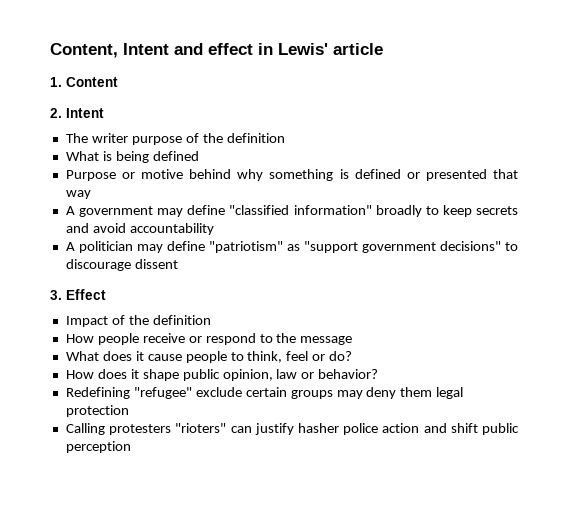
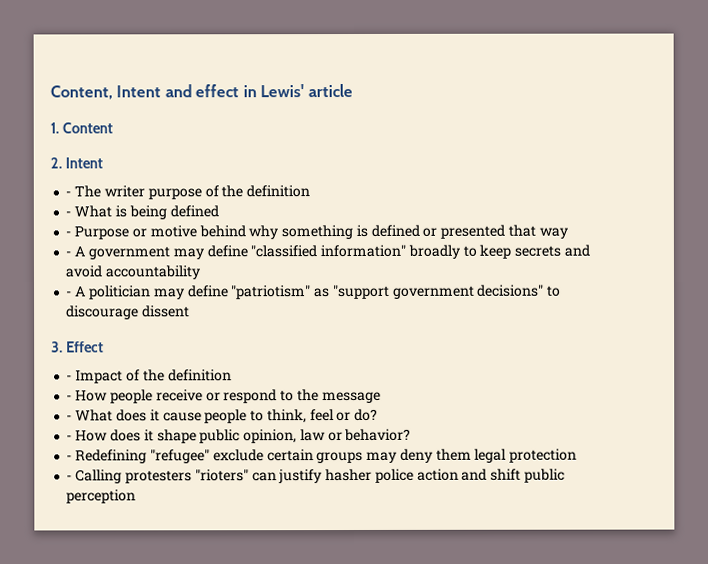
- The writer purpose of the definition
+ - The writer purpose of the definition
- What is being defined
+ - What is being defined
- Purpose or motive behind why something is defined or presented that way
+ - Purpose or motive behind why something is defined or presented that way
- A government may define "classified information" broadly to keep secrets and avoid accountability
+ - A government may define "classified information" broadly to keep secrets and avoid accountability
- A politician may define "patriotism" as "support government decisions" to discourage dissent
+ - A politician may define "patriotism" as "support government decisions" to discourage dissent
- Impact of the definition
+ - Impact of the definition
- How people receive or respond to the message
+ - How people receive or respond to the message
- What does it cause people to think, feel or do?
+ - What does it cause people to think, feel or do?
- How does it shape public opinion, law or behavior?
+ - How does it shape public opinion, law or behavior?
- Redefining "refugee" exclude certain groups may deny them legal protection
+ - Redefining "refugee" exclude certain groups may deny them legal protection
- Calling protesters "rioters" can justify hasher police action and shift public perception
+ - Calling protesters "rioters" can justify hasher police action and shift public perception

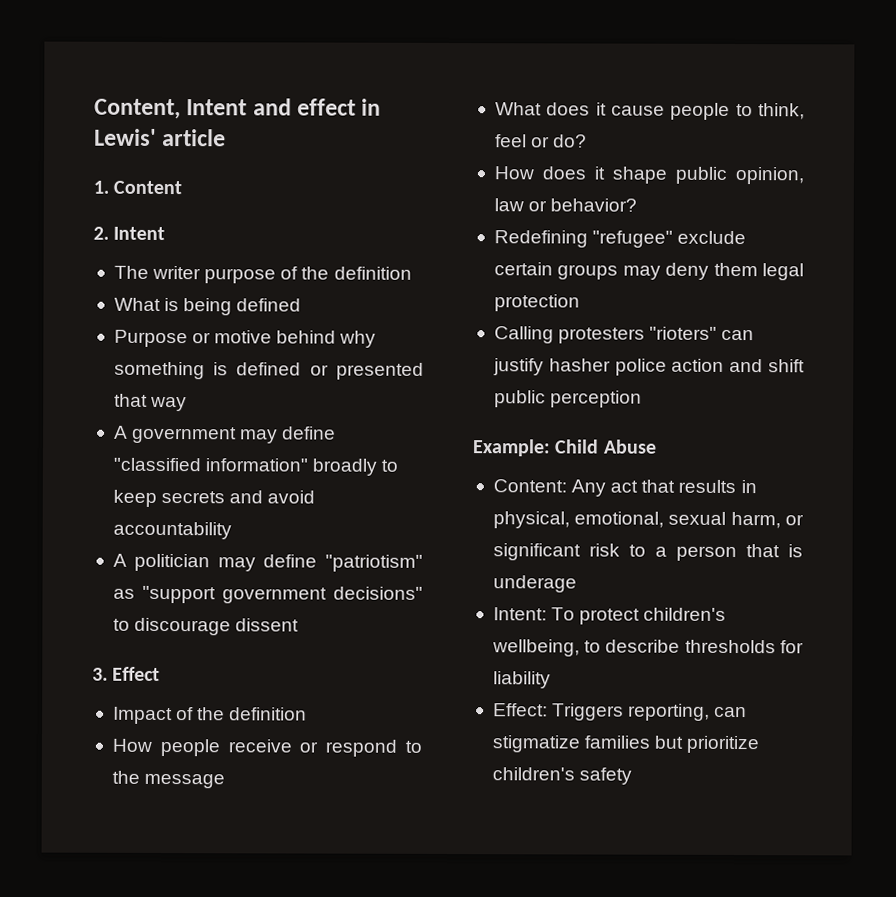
- - The writer purpose of the definition
+ The writer purpose of the definition
- - What is being defined
+ What is being defined
- - Purpose or motive behind why something is defined or presented that way
+ Purpose or motive behind why something is defined or presented that way
- - A government may define "classified information" broadly to keep secrets and avoid accountability
+ A government may define "classified information" broadly to keep secrets and avoid accountability
- - A politician may define "patriotism" as "support government decisions" to discourage dissent
+ A politician may define "patriotism" as "support government decisions" to discourage dissent
- - Impact of the definition
+ Impact of the definition
- - How people receive or respond to the message
+ How people receive or respond to the message
- - What does it cause people to think, feel or do?
+ What does it cause people to think, feel or do?
- - How does it shape public opinion, law or behavior?
+ How does it shape public opinion, law or behavior?
- - Redefining "refugee" exclude certain groups may deny them legal protection
+ Redefining "refugee" exclude certain groups may deny them legal protection
- - Calling protesters "rioters" can justify hasher police action and shift public perception
+ Calling protesters "rioters" can justify hasher police action and shift public perception
+ Example: Child Abuse
+ Content: Any act that results in physical, emotional, sexual harm, or significant risk to a person that is underage
+ Intent: To protect children's wellbeing, to describe thresholds for liability
+ Effect: Triggers reporting, can stigmatize families but prioritize children's safety

